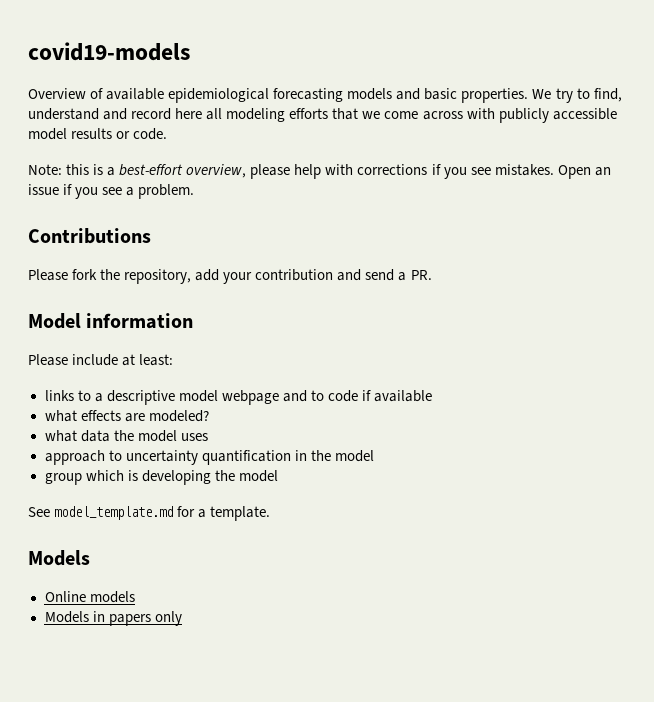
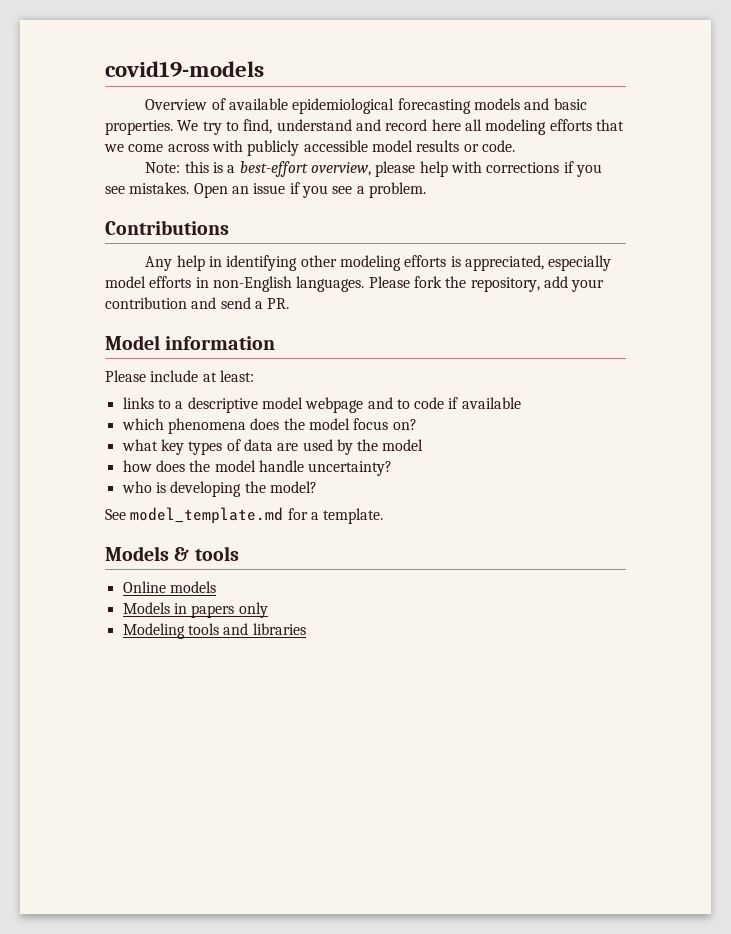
+ Any help in identifying other modeling efforts is appreciated, especially model efforts in non-English languages.
- what effects are modeled?
- what data the model uses
- approach to uncertainty quantification in the model
- group which is developing the model
+ which phenomena does the model focus on?
+ what key types of data are used by the model
+ how does the model handle uncertainty?
+ who is developing the model?
  See model_template.md for a template.
- Models
+ Models & tools
+ Modeling tools and libraries

